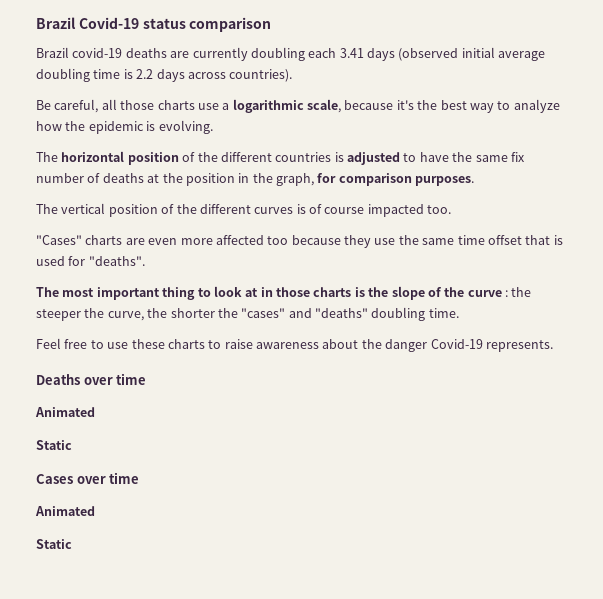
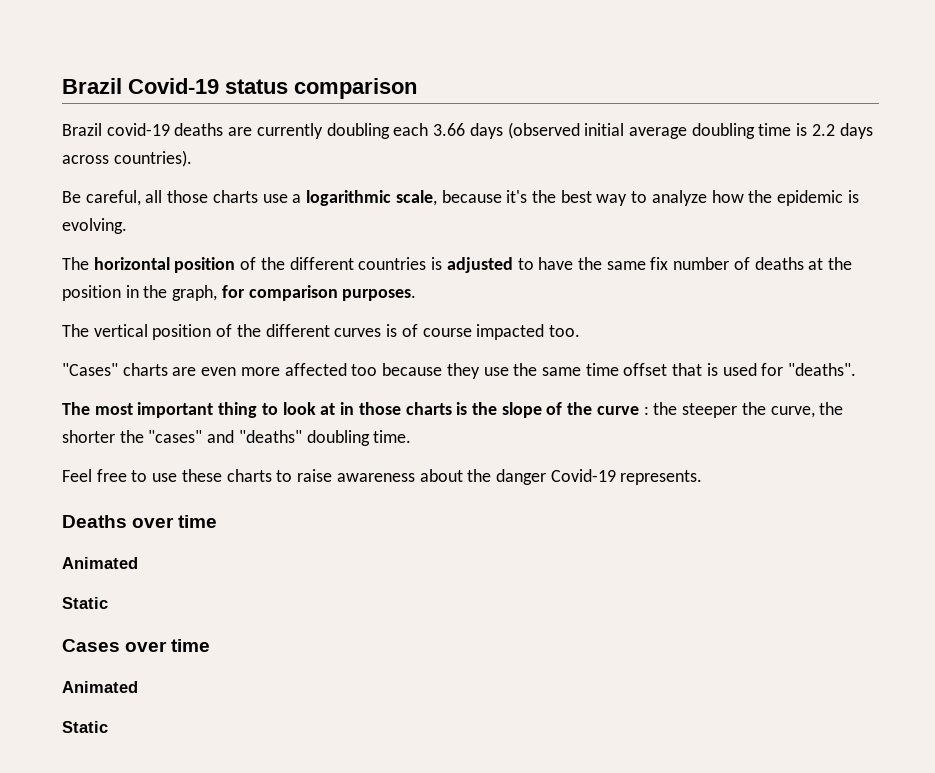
- Brazil covid-19 deaths are currently doubling each 3.41 days (observed initial average doubling time is 2.2 days across countries).
+ Brazil covid-19 deaths are currently doubling each 3.66 days (observed initial average doubling time is 2.2 days across countries).

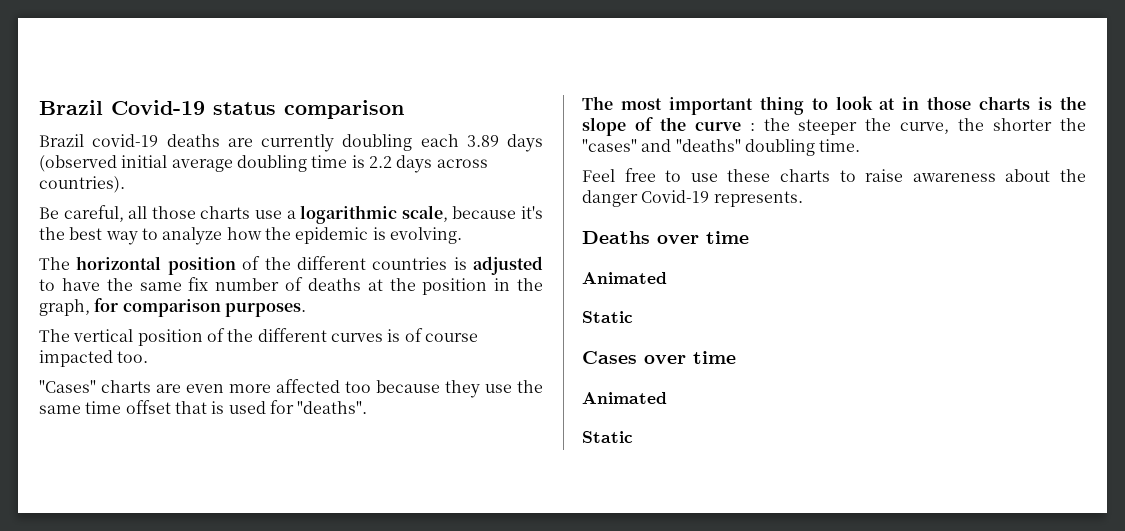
- Brazil covid-19 deaths are currently doubling each 3.66 days (observed initial average doubling time is 2.2 days across countries).
+ Brazil covid-19 deaths are currently doubling each 3.89 days (observed initial average doubling time is 2.2 days across countries).

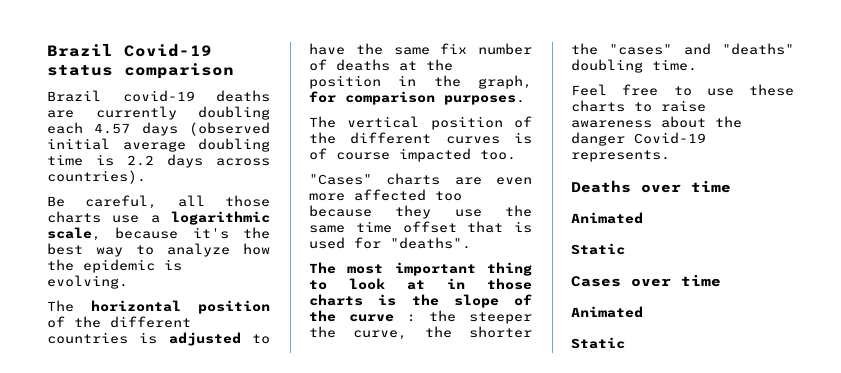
- Brazil covid-19 deaths are currently doubling each 3.89 days (observed initial average doubling time is 2.2 days across countries).
+ Brazil covid-19 deaths are currently doubling each 4.57 days (observed initial average doubling time is 2.2 days across countries).

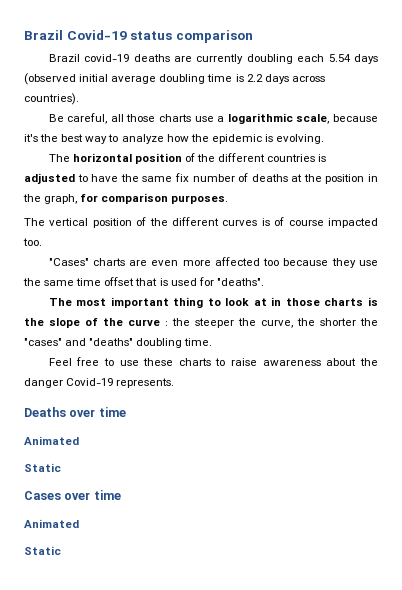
- Brazil covid-19 deaths are currently doubling each 4.57 days (observed initial average doubling time is 2.2 days across countries).
+ Brazil covid-19 deaths are currently doubling each 5.54 days (observed initial average doubling time is 2.2 days across countries).

